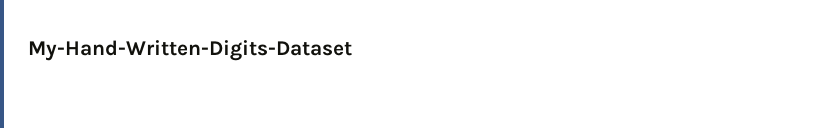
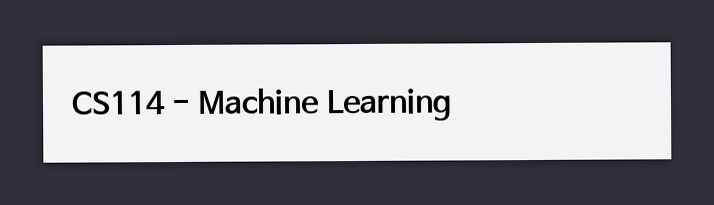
- My-Hand-Written-Digits-Dataset
+ CS114 - Machine Learning

